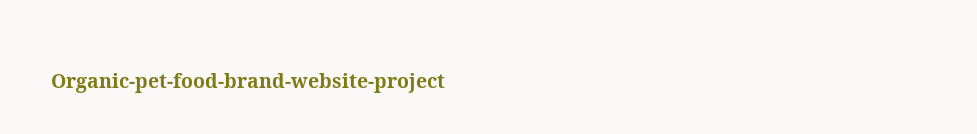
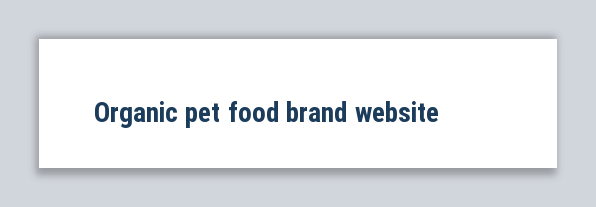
- Organic-pet-food-brand-website-project
+ Organic pet food brand website

